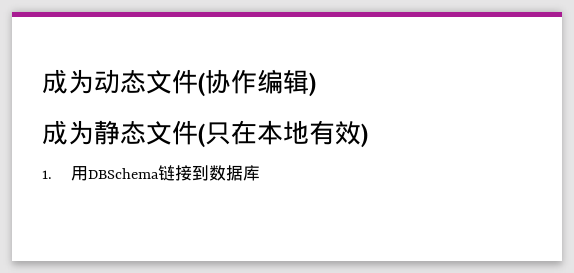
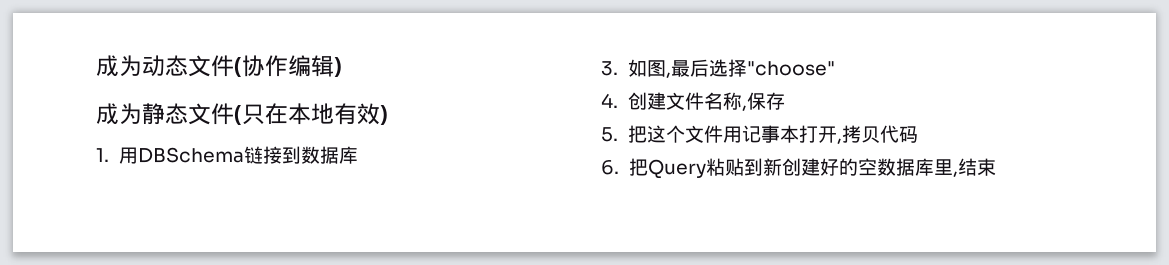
+ 3.如图,最后选择"choose"
+ 4.创建文件名称,保存
+ 5.把这个文件用记事本打开,拷贝代码
+ 6.把Query粘贴到新创建好的空数据库里,结束

